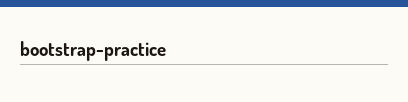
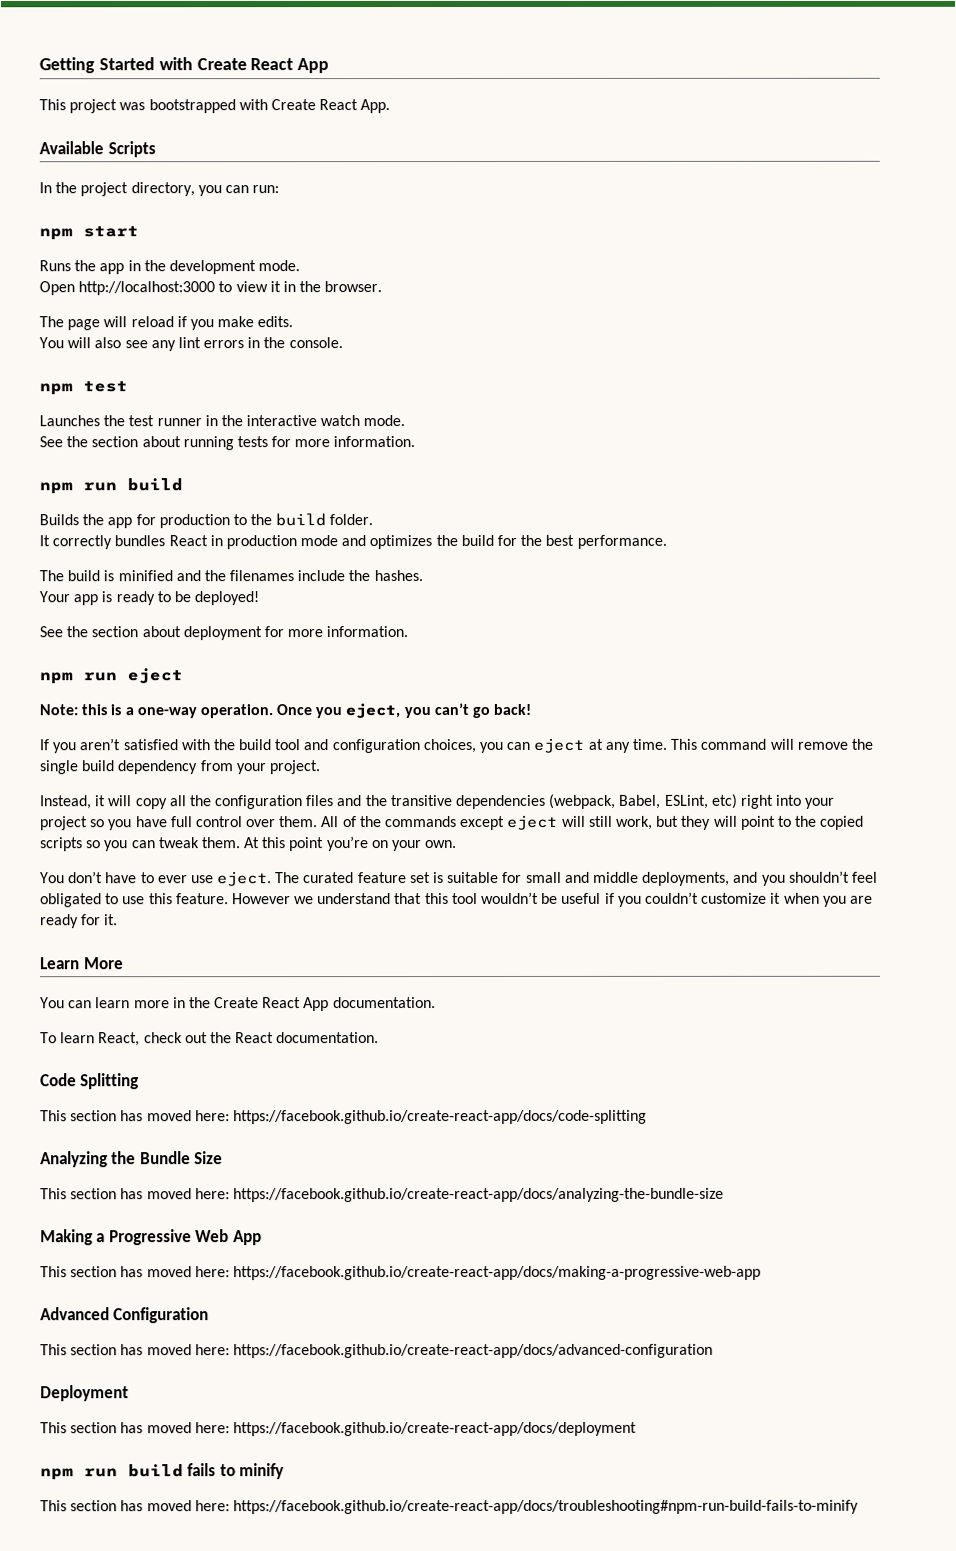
- bootstrap-practice
+ Getting Started with Create React App
+ This project was bootstrapped with Create React App.
+ Available Scripts
+ In the project directory, you can run:
+ npm start
+ Runs the app in the development mode.
+ Open http://localhost:3000 to view it in the browser.
+ The page will reload if you make edits.
+ You will also see any lint errors in the console.
+ npm test
+ Launches the test runner in the interactive watch mode.
+ See the section about running tests for more information.
+ npm run build
+ Builds the app for production to the build folder.
+ It correctly bundles React in production mode and optimizes the build for the best performance.
+ The build is minified and the filenames include the hashes.
+ Your app is ready to be deployed!
+ See the section about deployment for more information.
+ npm run eject
+ Note: this is a one-way operation. Once you eject, you can’t go back!
+ If you aren’t satisfied with the build tool and configuration choices, you can eject at any time. This command will remove the single build dependency from your project.
+ Instead, it will copy all the configuration files and the transitive dependencies (webpack, Babel, ESLint, etc) right into your project so you have full control over them. All of the commands except eject will still work, but they will point to the copied scripts so you can tweak them. At this point you’re on your own.
+ You don’t have to ever use eject. The curated feature set is suitable for small and middle deployments, and you shouldn’t feel obligated to use this feature. However we understand that this tool wouldn’t be useful if you couldn’t customize it when you are ready for it.
+ Learn More
+ You can learn more in the Create React App documentation.
+ To learn React, check out the React documentation.
+ Code Splitting
+ This section has moved here: https://facebook.github.io/create-react-app/docs/code-splitting
+ Analyzing the Bundle Size
+ This section has moved here: https://facebook.github.io/create-react-app/docs/analyzing-the-bundle-size
+ Making a Progressive Web App
+ This section has moved here: https://facebook.github.io/create-react-app/docs/making-a-progressive-web-app
+ Advanced Configuration
+ This section has moved here: https://facebook.github.io/create-react-app/docs/advanced-configuration
+ Deployment
+ This section has moved here: https://facebook.github.io/create-react-app/docs/deployment
+ npm run build fails to minify
+ This section has moved here: https://facebook.github.io/create-react-app/docs/troubleshooting#npm-run-build-fails-to-minify

